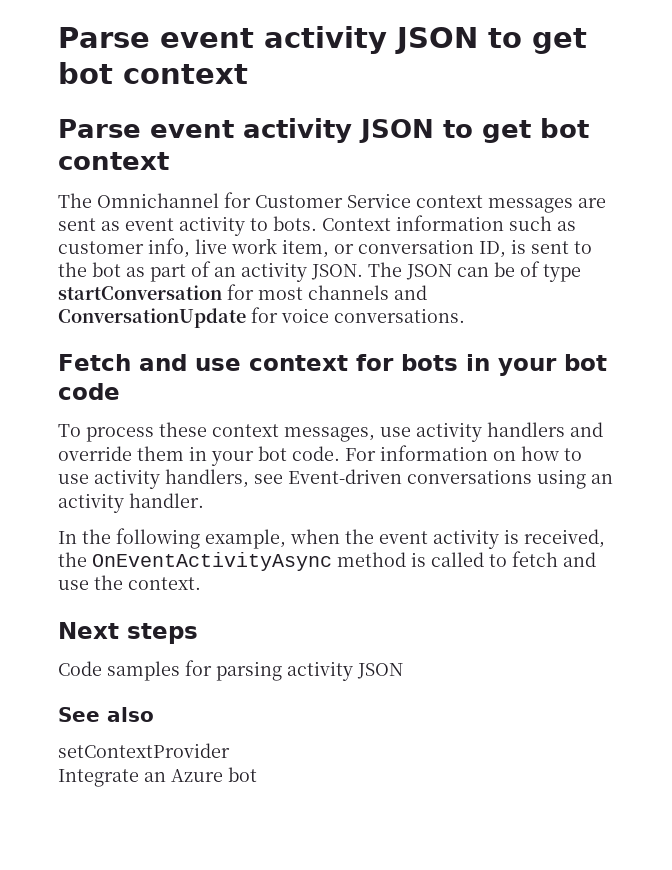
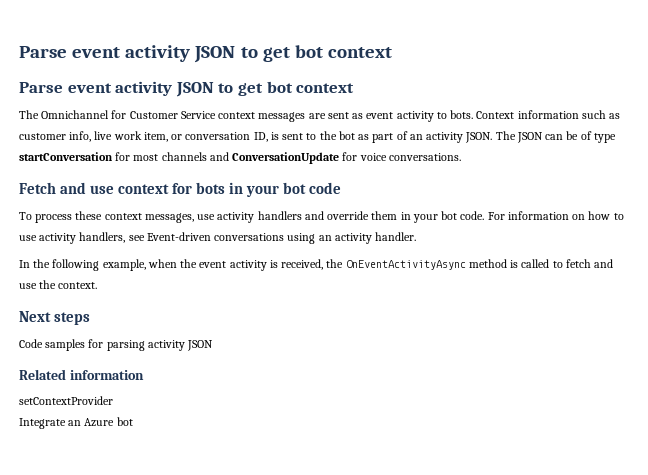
- See also
+ Related information

